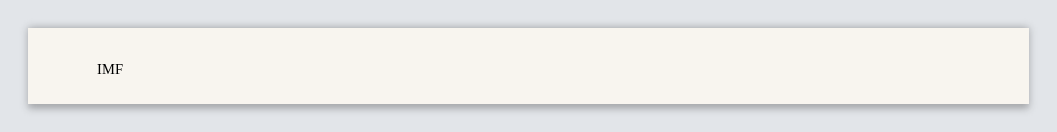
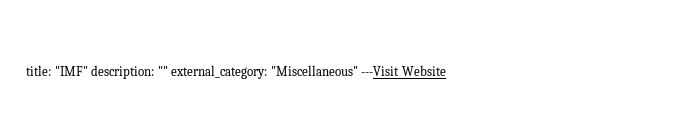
- IMF
+ title: "IMF" description: "" external_category: "Miscellaneous" ---Visit Website

